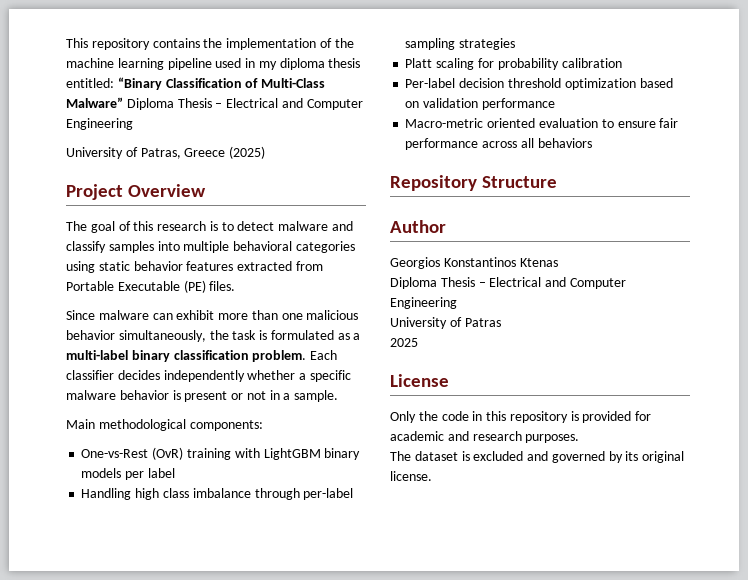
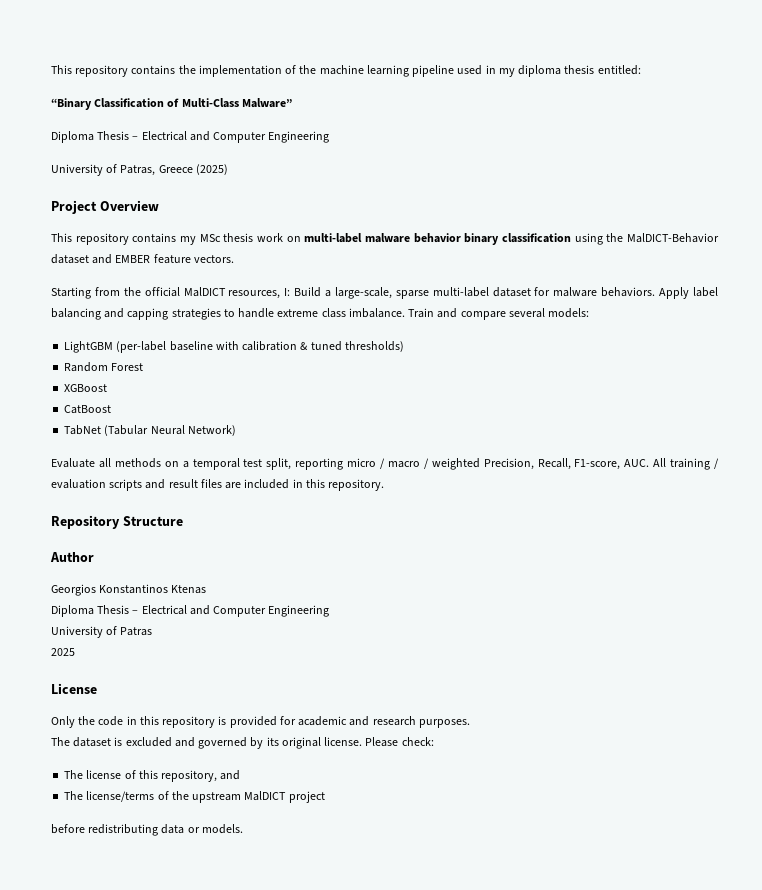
- This repository contains the implementation of the machine learning pipeline used in my diploma thesis entitled: “Binary Classification of Multi-Class Malware” Diploma Thesis – Electrical and Computer Engineering
+ This repository contains the implementation of the machine learning pipeline used in my diploma thesis entitled:
+ “Binary Classification of Multi-Class Malware”
+ Diploma Thesis – Electrical and Computer Engineering
- The goal of this research is to detect malware and classify samples into multiple behavioral categories using static behavior features extracted from Portable Executable (PE) files.
- Since malware can exhibit more than one malicious behavior simultaneously, the task is formulated as a multi-label binary classification problem. Each classifier decides independently whether a specific malware behavior is present or not in a sample.
- Main methodological components:
- One-vs-Rest (OvR) training with LightGBM binary models per label
- Handling high class imbalance through per-label sampling strategies
- Platt scaling for probability calibration
- Per-label decision threshold optimization based on validation performance
- Macro-metric oriented evaluation to ensure fair performance across all behaviors
+ This repository contains my MSc thesis work on multi-label malware behavior binary classification using the MalDICT-Behavior dataset and EMBER feature vectors.
+ Starting from the official MalDICT resources, I: Build a large-scale, sparse multi-label dataset for malware behaviors. Apply label balancing and capping strategies to handle extreme class imbalance. Train and compare several models:
+ LightGBM (per-label baseline with calibration & tuned thresholds)
+ Random Forest
+ XGBoost
+ CatBoost
+ TabNet (Tabular Neural Network)
+ Evaluate all methods on a temporal test split, reporting micro / macro / weighted Precision, Recall, F1-score, AUC. All training / evaluation scripts and result files are included in this repository.
+ Please check:
+ The license of this repository, and
+ The license/terms of the upstream MalDICT project
+ before redistributing data or models.

